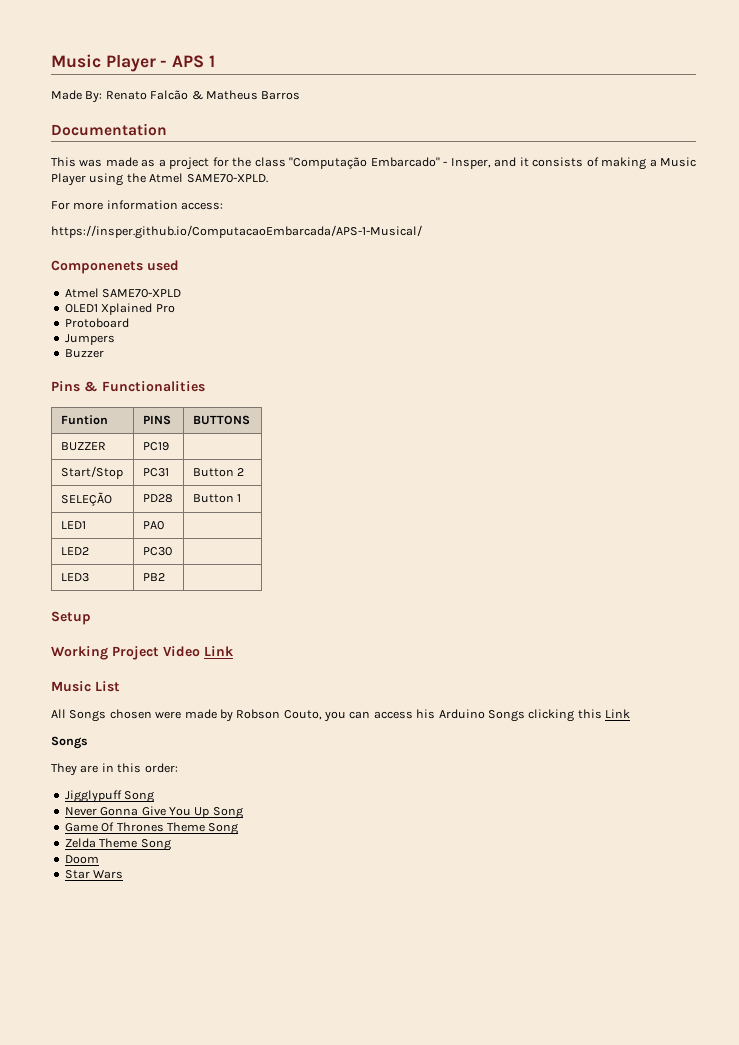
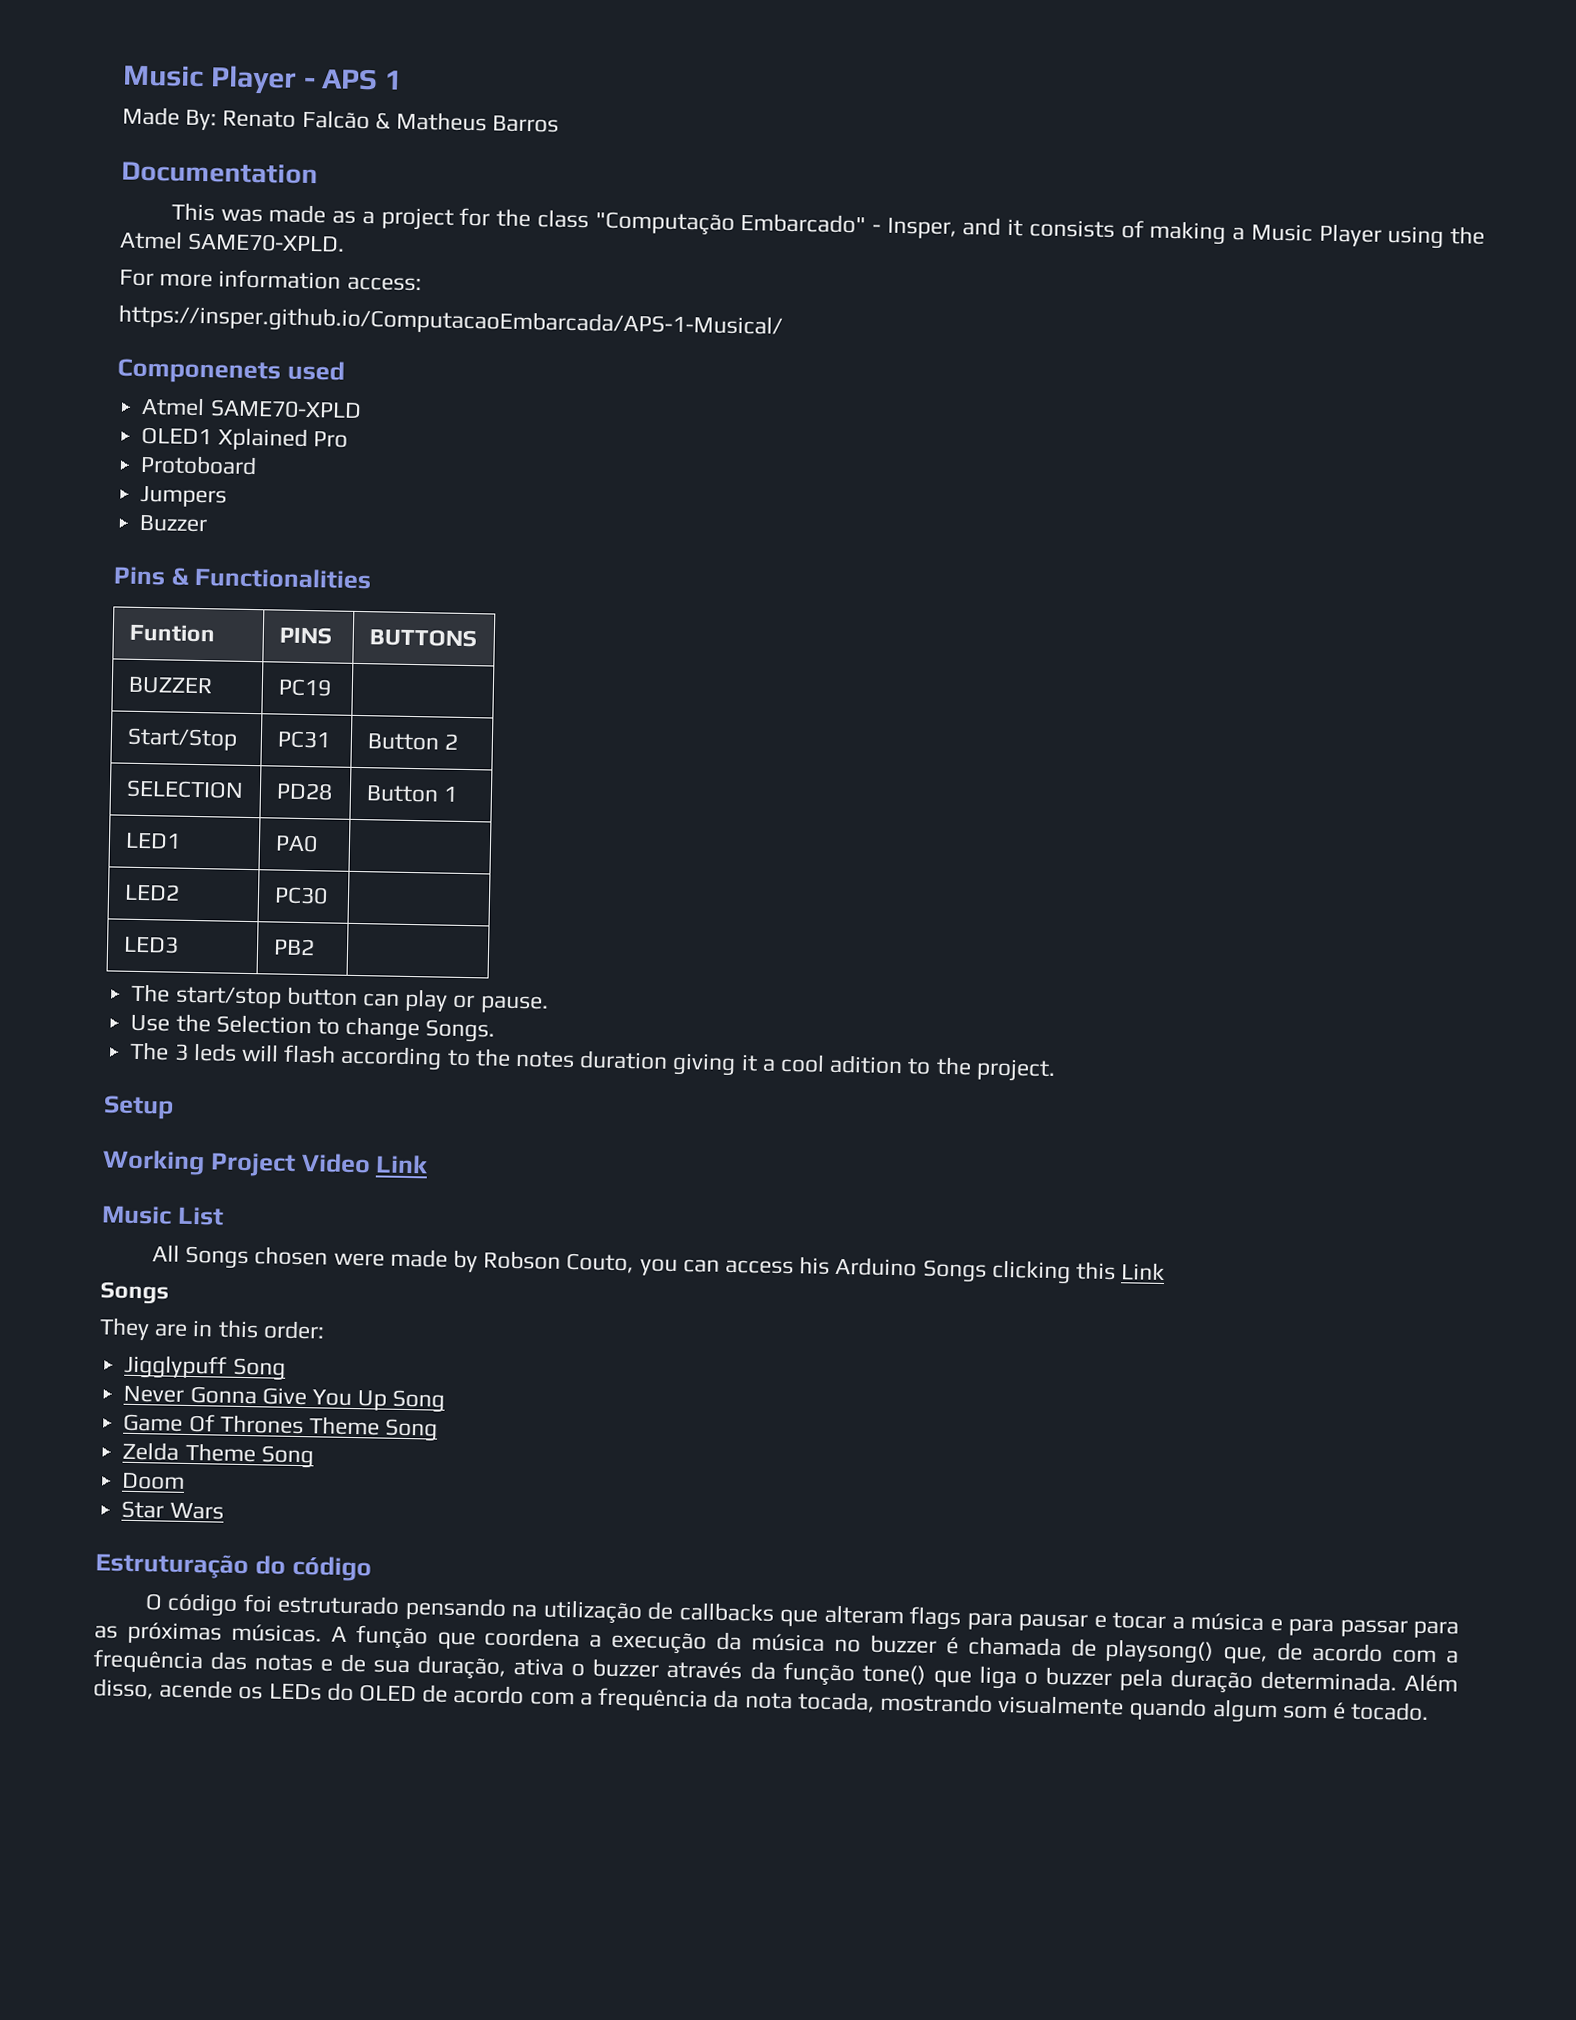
- SELEÇÃO | PD28 | Button 1
+ SELECTION | PD28 | Button 1
+ The start/stop button can play or pause.
+ Use the Selection to change Songs.
+ The 3 leds will flash according to the notes duration giving it a cool adition to the project.
+ Estruturação do código
+ O código foi estruturado pensando na utilização de callbacks que alteram flags para pausar e tocar a música e para passar para as próximas músicas. A função que coordena a execução da música no buzzer é chamada de playsong() que, de acordo com a frequência das notas e de sua duração, ativa o buzzer através da função tone() que liga o buzzer pela duração determinada. Além disso, acende os LEDs do OLED de acordo com a frequência da nota tocada, mostrando visualmente quando algum som é tocado.

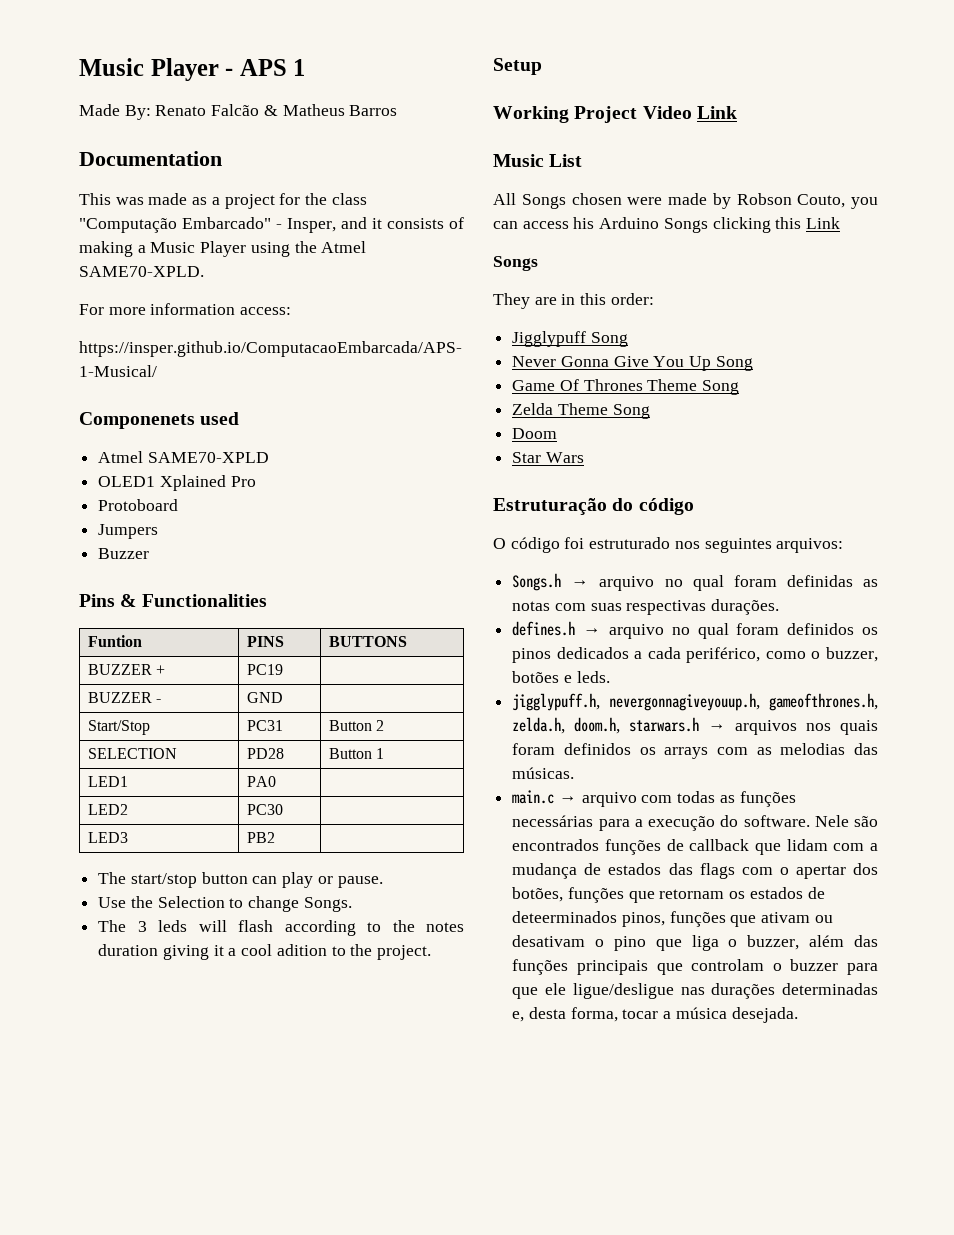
- BUZZER | PC19 |
+ BUZZER + | PC19 |
+ BUZZER - | GND |
- O código foi estruturado pensando na utilização de callbacks que alteram flags para pausar e tocar a música e para passar para as próximas músicas. A função que coordena a execução da música no buzzer é chamada de playsong() que, de acordo com a frequência das notas e de sua duração, ativa o buzzer através da função tone() que liga o buzzer pela duração determinada. Além disso, acende os LEDs do OLED de acordo com a frequência da nota tocada, mostrando visualmente quando algum som é tocado.
+ O código foi estruturado nos seguintes arquivos:
+ Songs.h → arquivo no qual foram definidas as notas com suas respectivas durações.
+ defines.h → arquivo no qual foram definidos os pinos dedicados a cada periférico, como o buzzer, botões e leds.
+ jigglypuff.h, nevergonnagiveyouup.h, gameofthrones.h, zelda.h, doom.h, starwars.h → arquivos nos quais foram definidos os arrays com as melodias das músicas.
+ main.c → arquivo com todas as funções necessárias para a execução do software. Nele são encontrados funções de callback que lidam com a mudança de estados das flags com o apertar dos botões, funções que retornam os estados de deteerminados pinos, funções que ativam ou desativam o pino que liga o buzzer, além das funções principais que controlam o buzzer para que ele ligue/desligue nas durações determinadas e, desta forma, tocar a música desejada.

